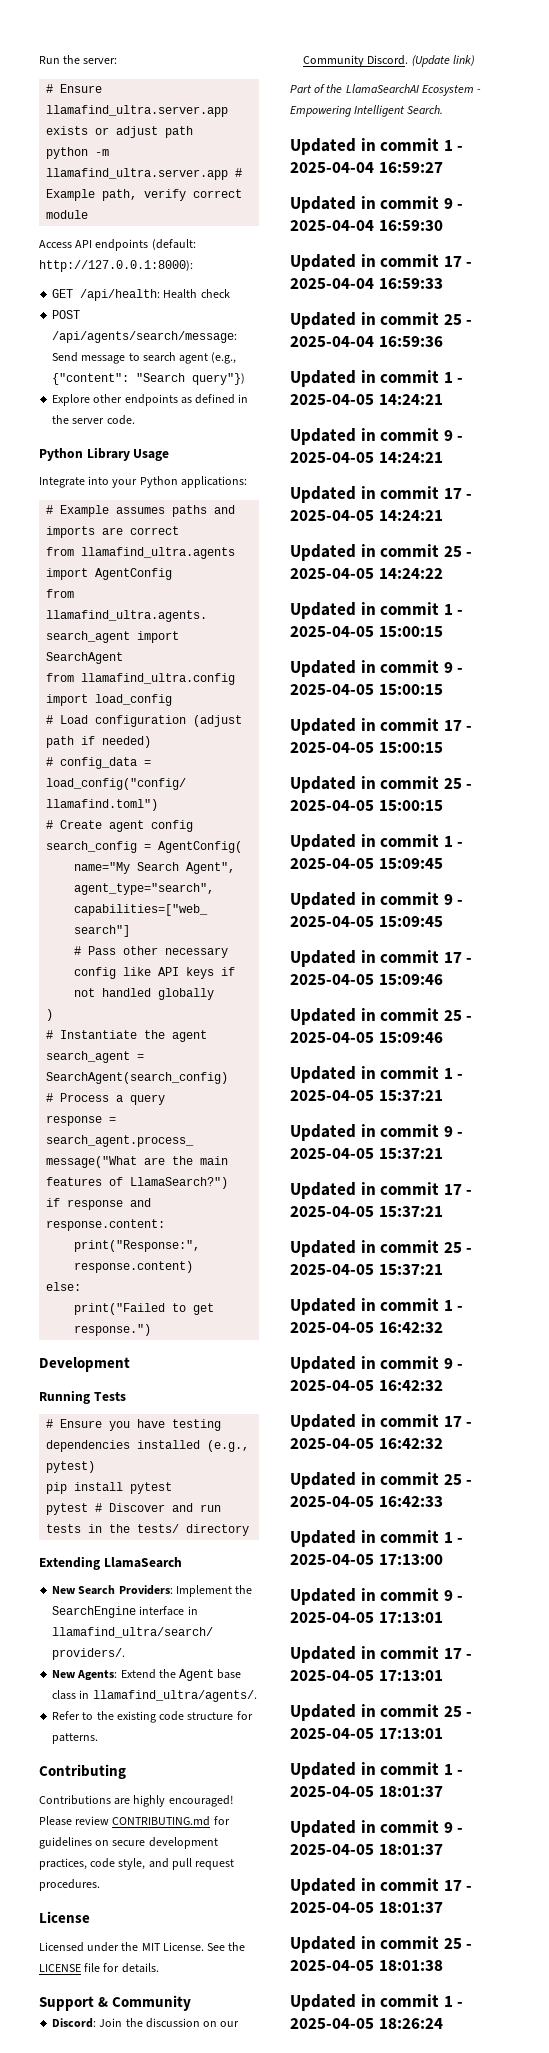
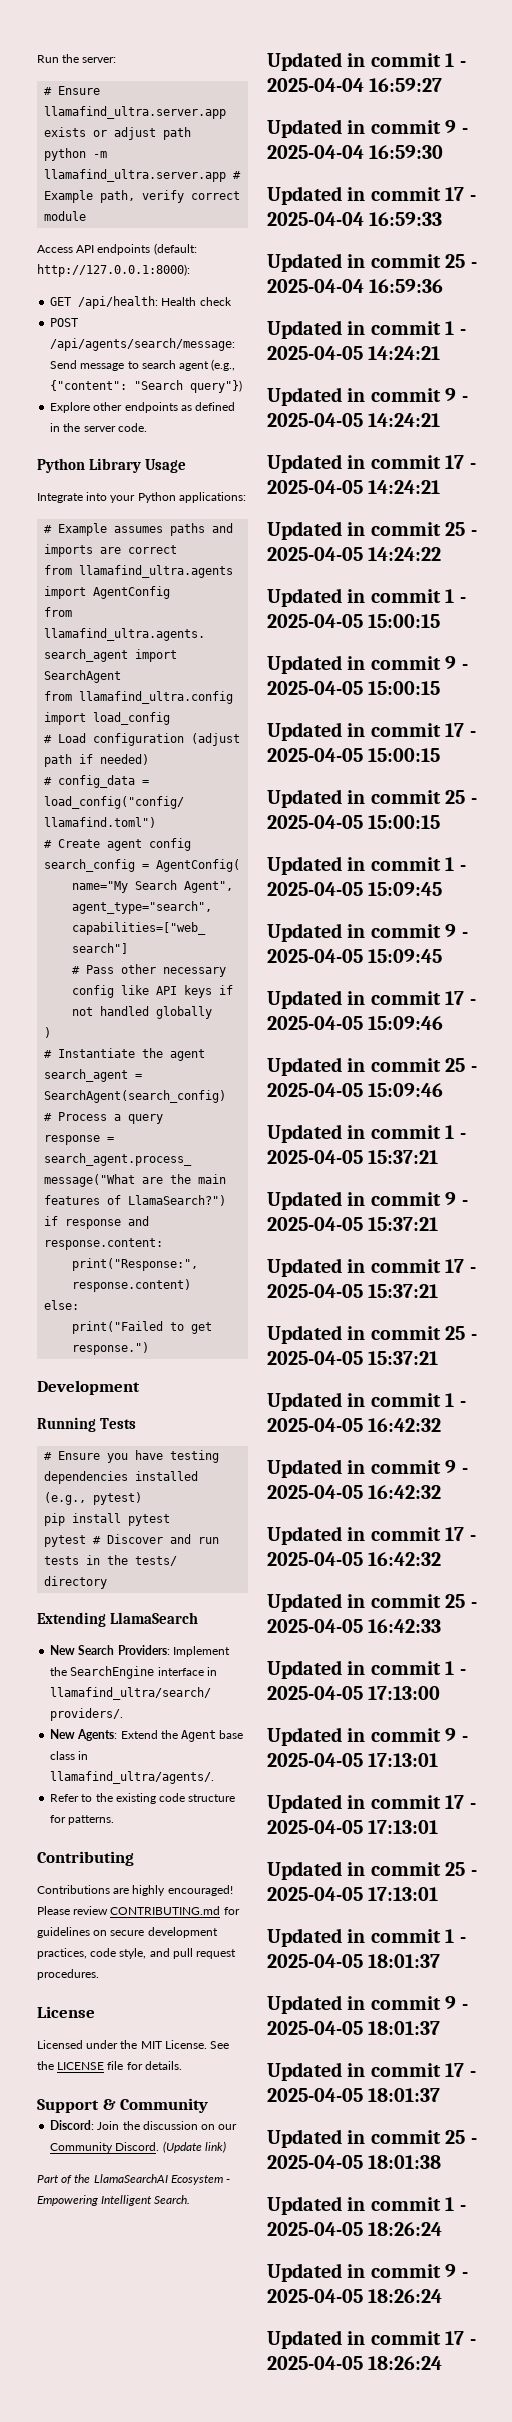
+ Updated in commit 9 - 2025-04-05 18:26:24
+ Updated in commit 17 - 2025-04-05 18:26:24

